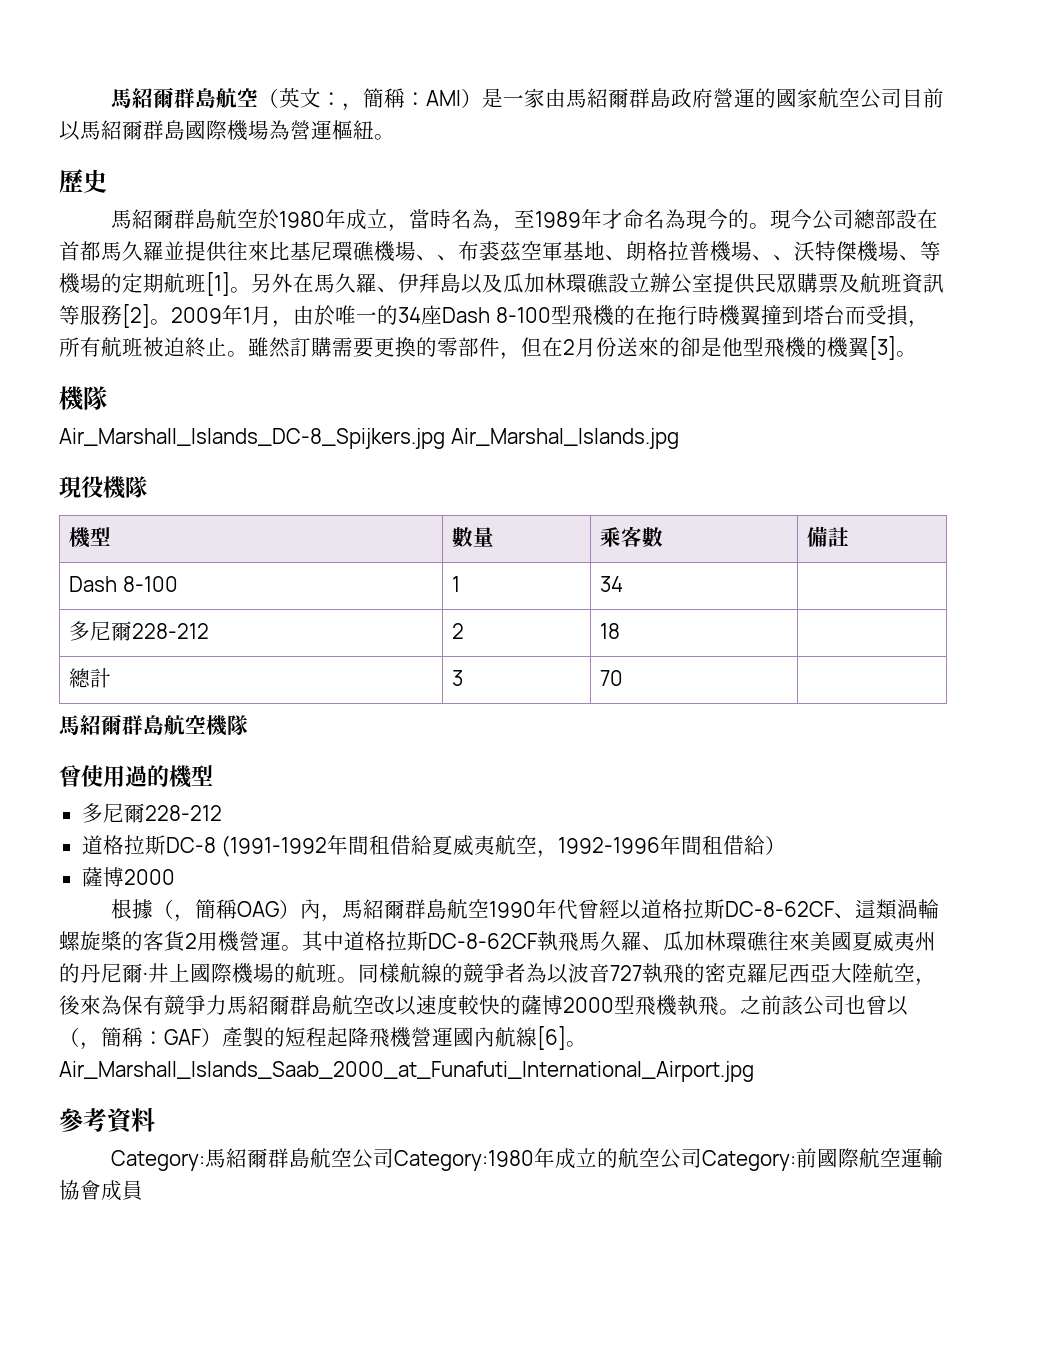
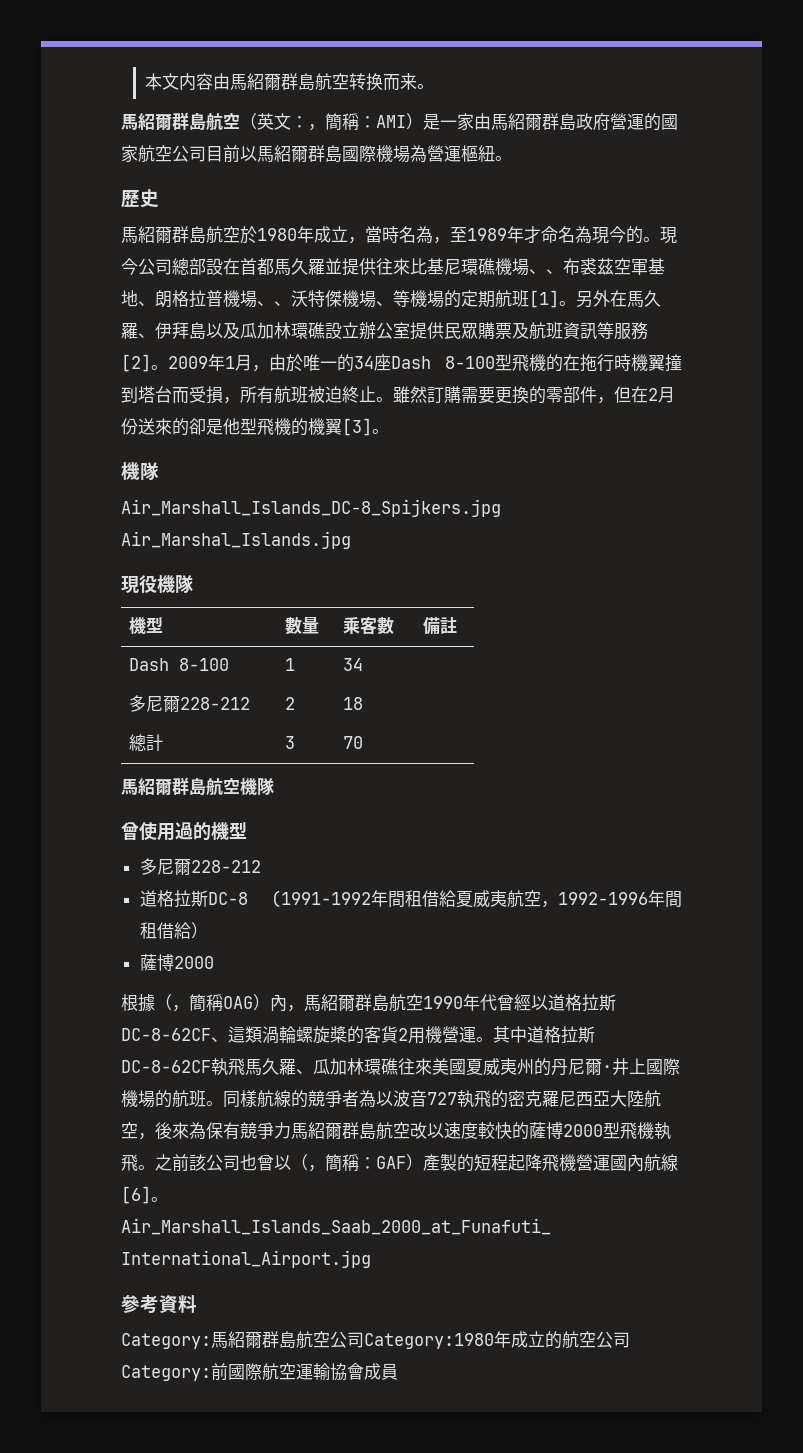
+ 本文内容由馬紹爾群島航空转换而来。

